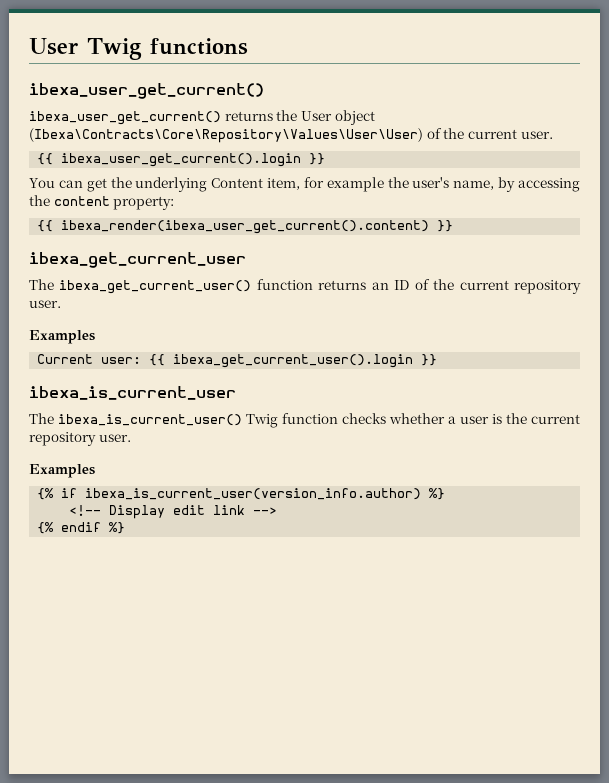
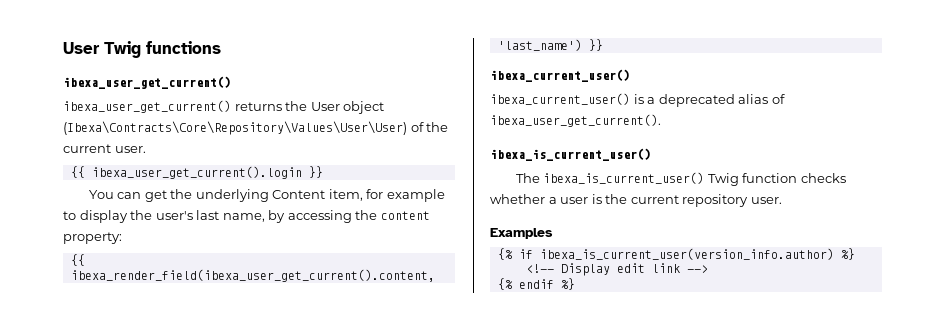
- You can get the underlying Content item, for example the user's name, by accessing the content property:
+ You can get the underlying Content item, for example to display the user's last name, by accessing the content property:
- {{ ibexa_render(ibexa_user_get_current().content) }}
- ibexa_get_current_user
- The ibexa_get_current_user() function returns an ID of the current repository user.
- Examples
- Current user: {{ ibexa_get_current_user().login }}
- ibexa_is_current_user
+ {{ ibexa_render_field(ibexa_user_get_current().content, 'last_name') }}
+ ibexa_current_user()
+ ibexa_current_user() is a deprecated alias of ibexa_user_get_current().
+ ibexa_is_current_user()

